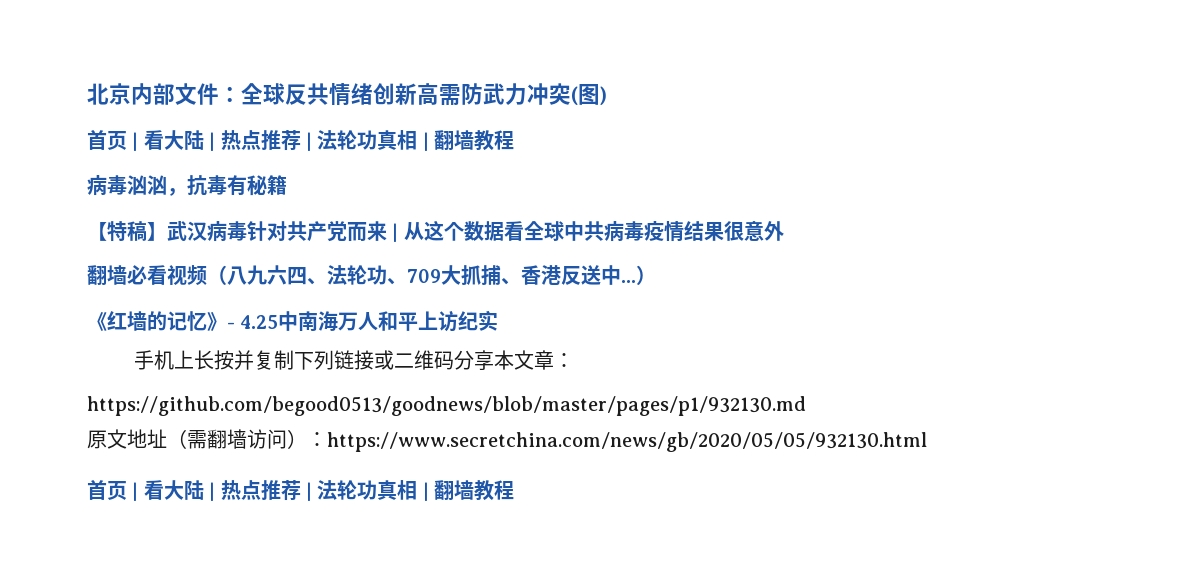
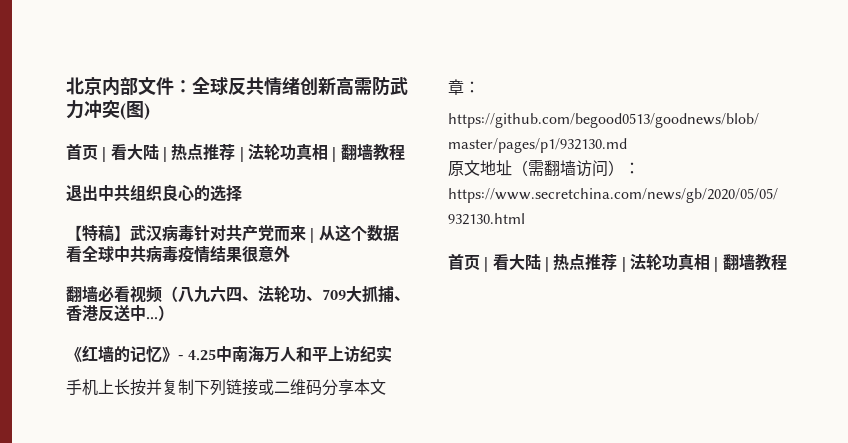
- 病毒汹汹，抗毒有秘籍
+ 退出中共组织良心的选择

